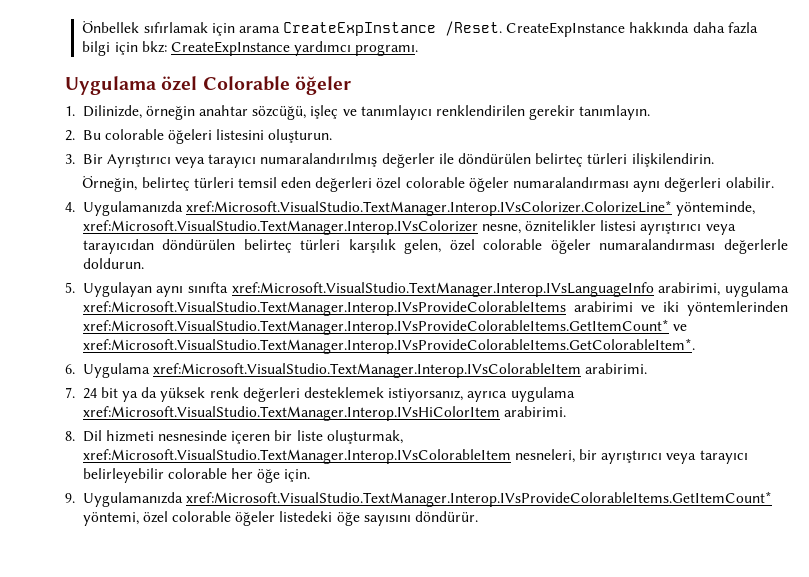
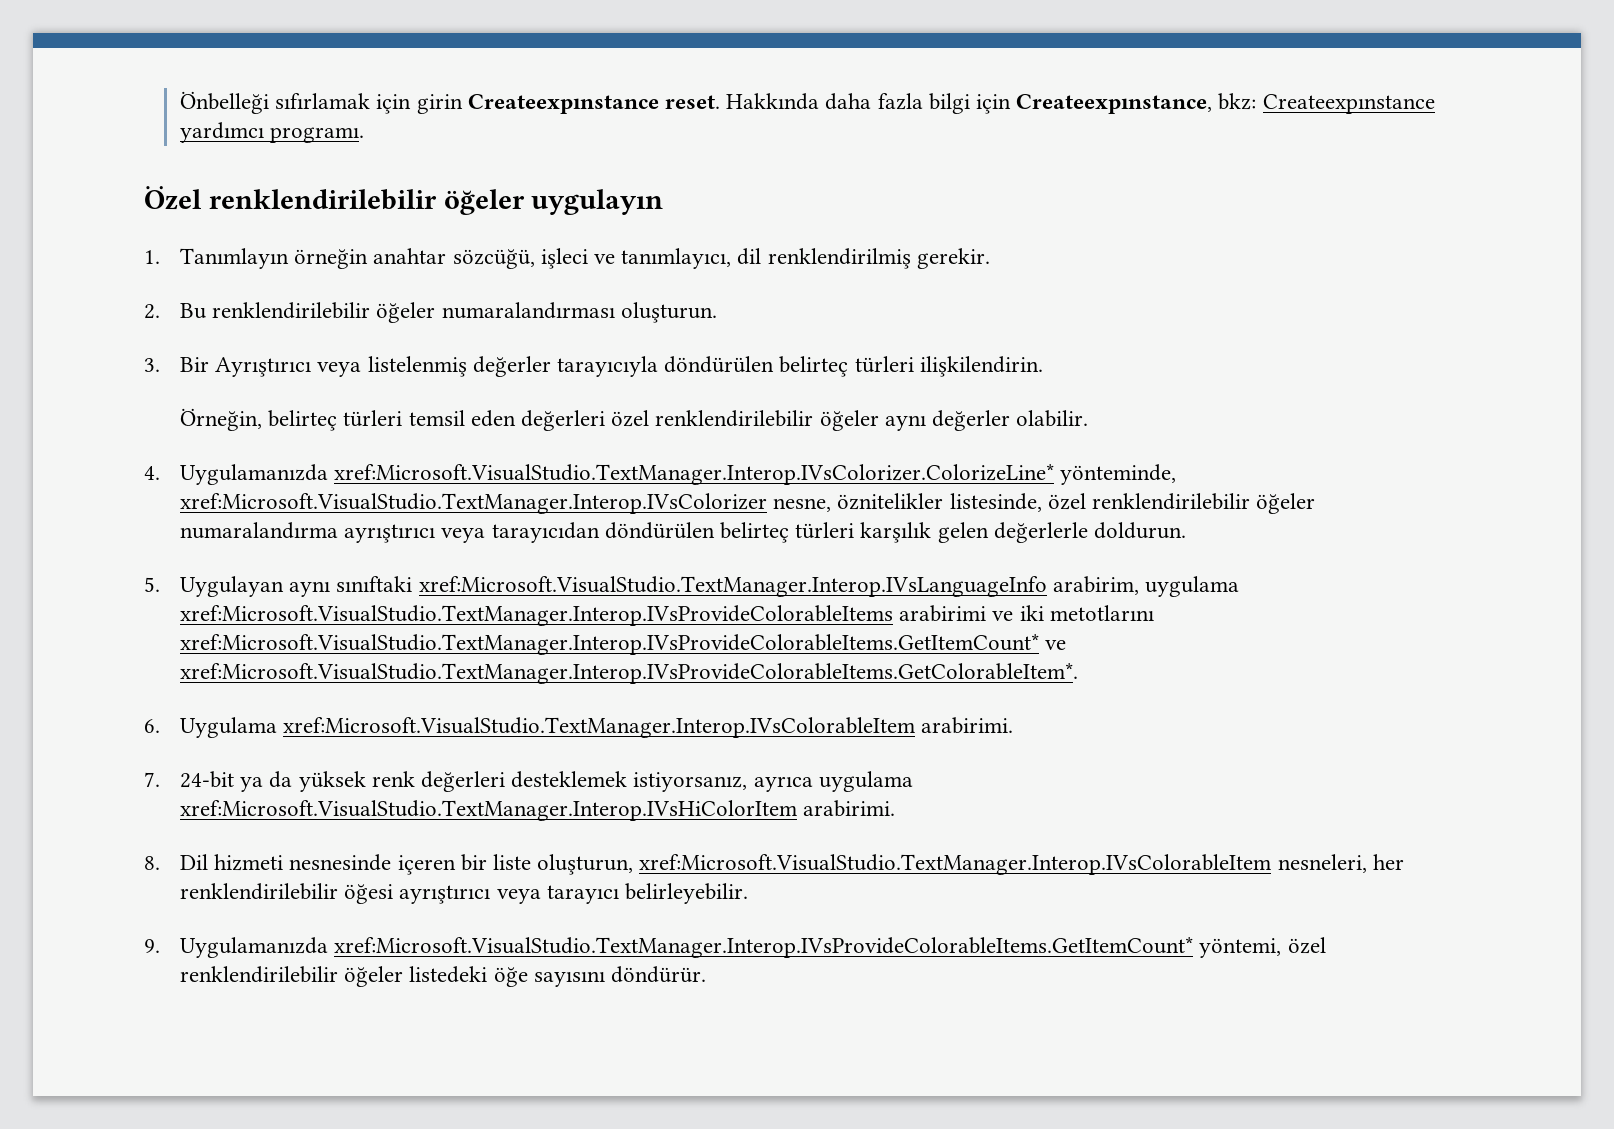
- Önbellek sıfırlamak için arama CreateExpInstance /Reset. CreateExpInstance hakkında daha fazla bilgi için bkz: CreateExpInstance yardımcı programı.
+ Önbelleği sıfırlamak için girin Createexpınstance reset. Hakkında daha fazla bilgi için Createexpınstance, bkz: Createexpınstance yardımcı programı.
- Uygulama özel Colorable öğeler
+ Özel renklendirilebilir öğeler uygulayın
- 1. Dilinizde, örneğin anahtar sözcüğü, işleç ve tanımlayıcı renklendirilen gerekir tanımlayın.
+ 1. Tanımlayın örneğin anahtar sözcüğü, işleci ve tanımlayıcı, dil renklendirilmiş gerekir.
- 2. Bu colorable öğeleri listesini oluşturun.
+ 2. Bu renklendirilebilir öğeler numaralandırması oluşturun.
- 3. Bir Ayrıştırıcı veya tarayıcı numaralandırılmış değerler ile döndürülen belirteç türleri ilişkilendirin.
+ 3. Bir Ayrıştırıcı veya listelenmiş değerler tarayıcıyla döndürülen belirteç türleri ilişkilendirin.
- Örneğin, belirteç türleri temsil eden değerleri özel colorable öğeler numaralandırması aynı değerleri olabilir.
+ Örneğin, belirteç türleri temsil eden değerleri özel renklendirilebilir öğeler aynı değerler olabilir.
- 4. Uygulamanızda xref:Microsoft.VisualStudio.TextManager.Interop.IVsColorizer.ColorizeLine* yönteminde, xref:Microsoft.VisualStudio.TextManager.Interop.IVsColorizer nesne, öznitelikler listesi ayrıştırıcı veya tarayıcıdan döndürülen belirteç türleri karşılık gelen, özel colorable öğeler numaralandırması değerlerle doldurun.
+ 4. Uygulamanızda xref:Microsoft.VisualStudio.TextManager.Interop.IVsColorizer.ColorizeLine* yönteminde, xref:Microsoft.VisualStudio.TextManager.Interop.IVsColorizer nesne, öznitelikler listesinde, özel renklendirilebilir öğeler numaralandırma ayrıştırıcı veya tarayıcıdan döndürülen belirteç türleri karşılık gelen değerlerle doldurun.
- 5. Uygulayan aynı sınıfta xref:Microsoft.VisualStudio.TextManager.Interop.IVsLanguageInfo arabirimi, uygulama xref:Microsoft.VisualStudio.TextManager.Interop.IVsProvideColorableItems arabirimi ve iki yöntemlerinden xref:Microsoft.VisualStudio.TextManager.Interop.IVsProvideColorableItems.GetItemCount* ve xref:Microsoft.VisualStudio.TextManager.Interop.IVsProvideColorableItems.GetColorableItem*.
+ 5. Uygulayan aynı sınıftaki xref:Microsoft.VisualStudio.TextManager.Interop.IVsLanguageInfo arabirim, uygulama xref:Microsoft.VisualStudio.TextManager.Interop.IVsProvideColorableItems arabirimi ve iki metotlarını xref:Microsoft.VisualStudio.TextManager.Interop.IVsProvideColorableItems.GetItemCount* ve xref:Microsoft.VisualStudio.TextManager.Interop.IVsProvideColorableItems.GetColorableItem*.
- 7. 24 bit ya da yüksek renk değerleri desteklemek istiyorsanız, ayrıca uygulama xref:Microsoft.VisualStudio.TextManager.Interop.IVsHiColorItem arabirimi.
+ 7. 24-bit ya da yüksek renk değerleri desteklemek istiyorsanız, ayrıca uygulama xref:Microsoft.VisualStudio.TextManager.Interop.IVsHiColorItem arabirimi.
- 8. Dil hizmeti nesnesinde içeren bir liste oluşturmak, xref:Microsoft.VisualStudio.TextManager.Interop.IVsColorableItem nesneleri, bir ayrıştırıcı veya tarayıcı belirleyebilir colorable her öğe için.
+ 8. Dil hizmeti nesnesinde içeren bir liste oluşturun, xref:Microsoft.VisualStudio.TextManager.Interop.IVsColorableItem nesneleri, her renklendirilebilir öğesi ayrıştırıcı veya tarayıcı belirleyebilir.
- 9. Uygulamanızda xref:Microsoft.VisualStudio.TextManager.Interop.IVsProvideColorableItems.GetItemCount* yöntemi, özel colorable öğeler listedeki öğe sayısını döndürür.
+ 9. Uygulamanızda xref:Microsoft.VisualStudio.TextManager.Interop.IVsProvideColorableItems.GetItemCount* yöntemi, özel renklendirilebilir öğeler listedeki öğe sayısını döndürür.

